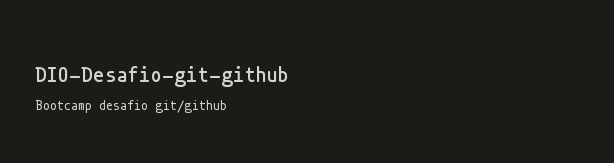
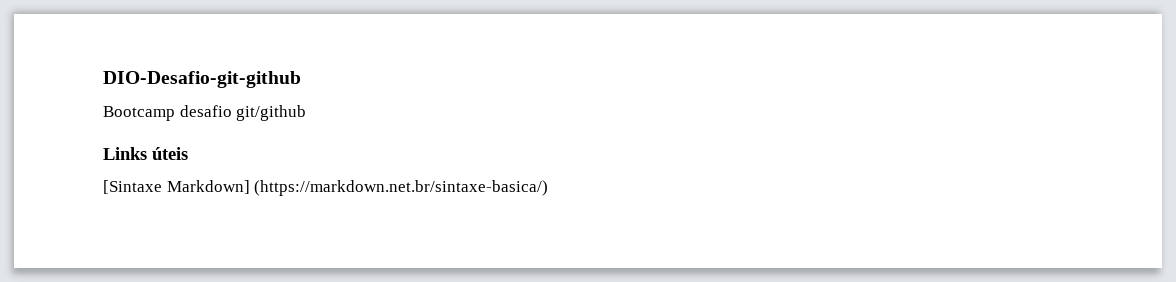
+ Links úteis
+ [Sintaxe Markdown] (https://markdown.net.br/sintaxe-basica/)

